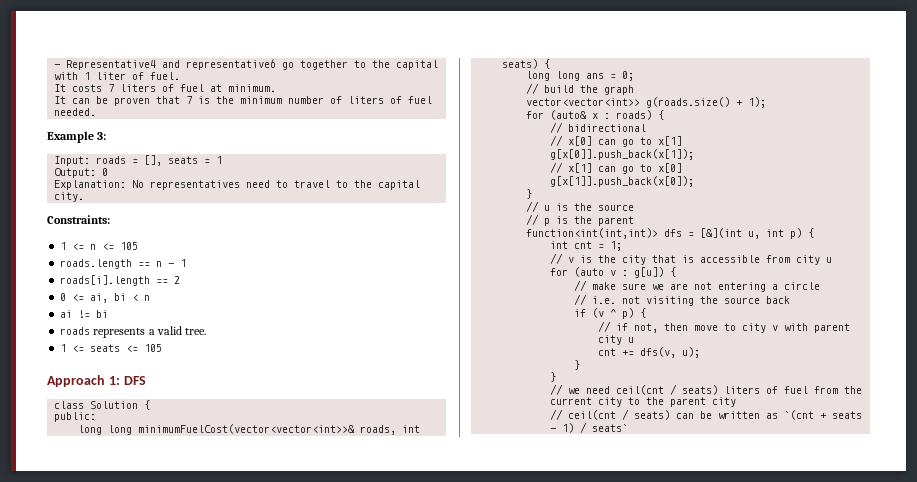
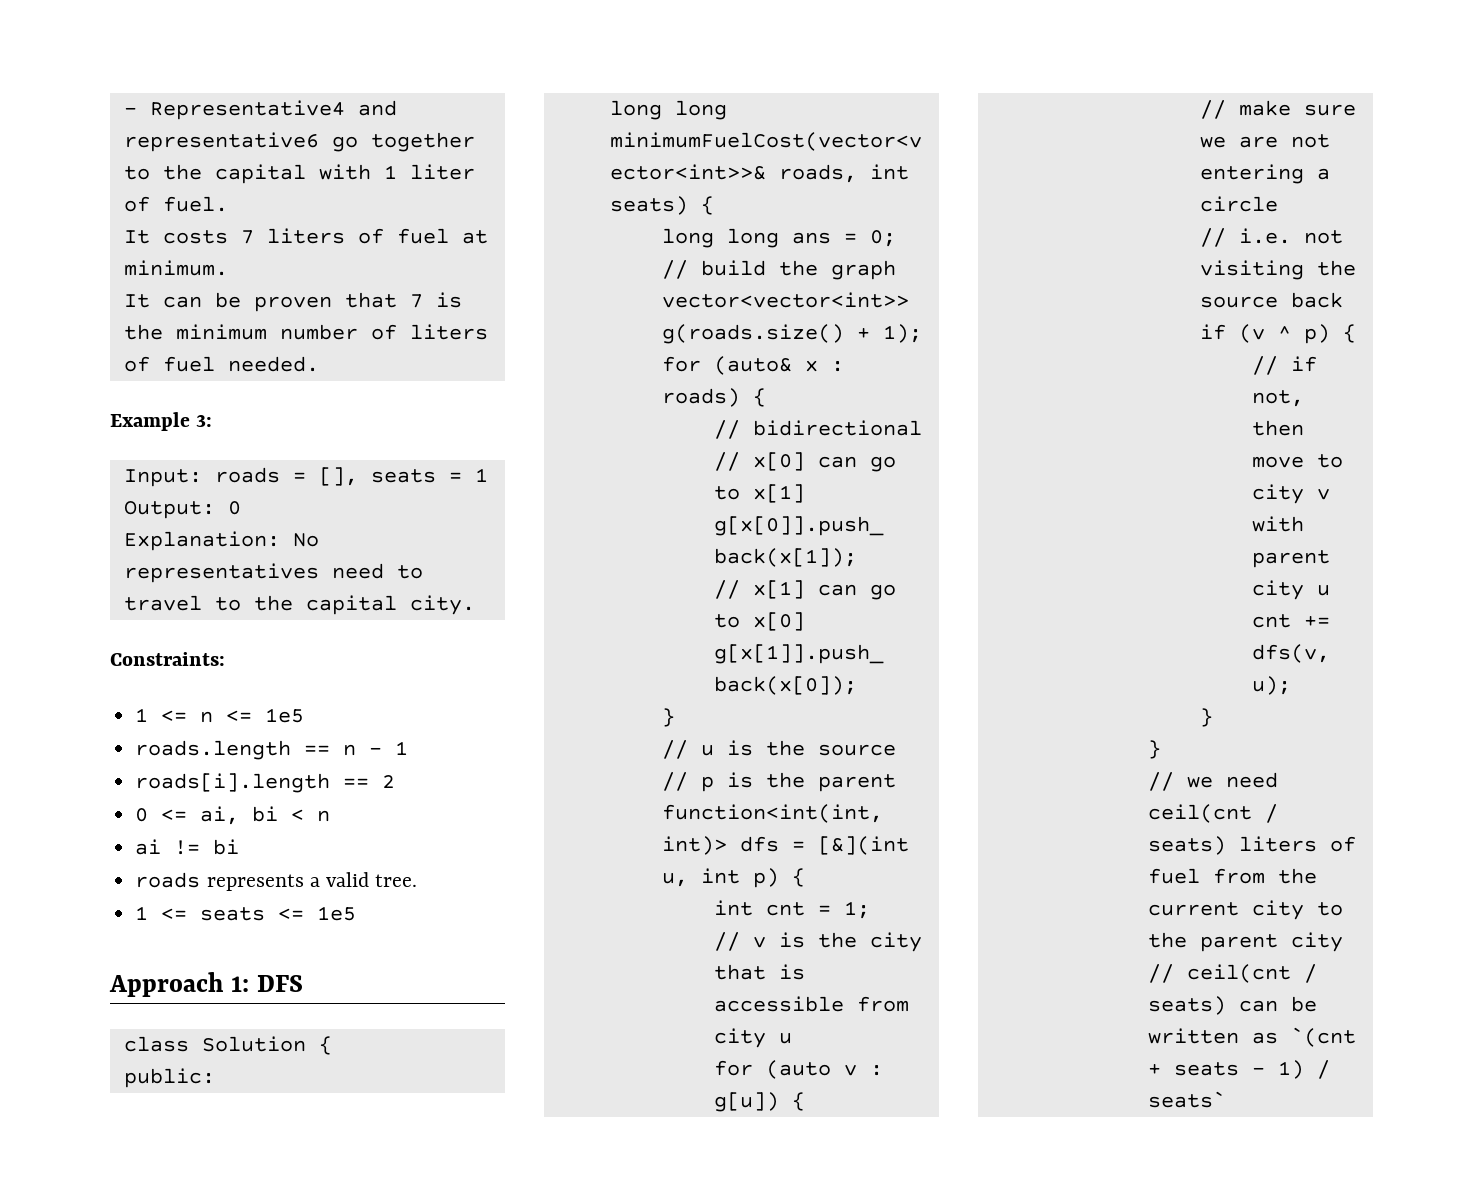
- 1 <= n <= 105
+ 1 <= n <= 1e5
- 1 <= seats <= 105
+ 1 <= seats <= 1e5

